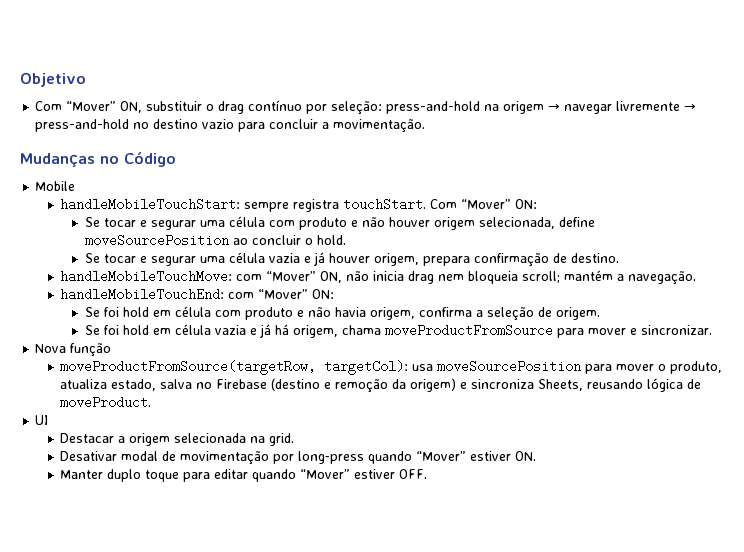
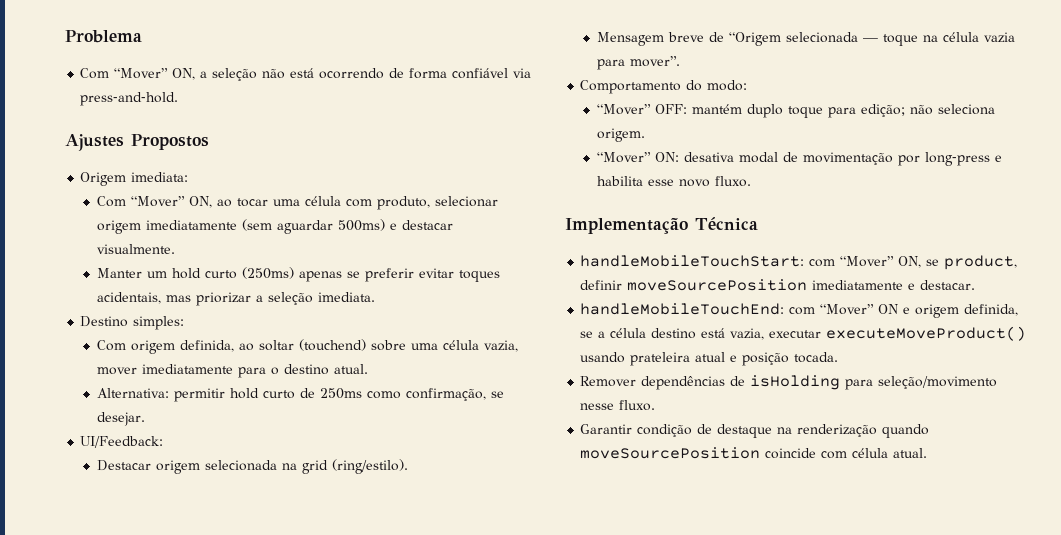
- Objetivo
- Com “Mover” ON, substituir o drag contínuo por seleção: press-and-hold na origem → navegar livremente → press-and-hold no destino vazio para concluir a movimentação.
- Mudanças no Código
- Mobile
- handleMobileTouchStart: sempre registra touchStart. Com “Mover” ON:
- Se tocar e segurar uma célula com produto e não houver origem selecionada, define moveSourcePosition ao concluir o hold.
- Se tocar e segurar uma célula vazia e já houver origem, prepara confirmação de destino.
- handleMobileTouchMove: com “Mover” ON, não inicia drag nem bloqueia scroll; mantém a navegação.
- handleMobileTouchEnd: com “Mover” ON:
- Se foi hold em célula com produto e não havia origem, confirma a seleção de origem.
- Se foi hold em célula vazia e já há origem, chama moveProductFromSource para mover e sincronizar.
- Nova função
- moveProductFromSource(targetRow, targetCol): usa moveSourcePosition para mover o produto, atualiza estado, salva no Firebase (destino e remoção da origem) e sincroniza Sheets, reusando lógica de moveProduct.
- UI
+ Problema
+ Com “Mover” ON, a seleção não está ocorrendo de forma confiável via press‑and‑hold.
+ Ajustes Propostos
+ Origem imediata:
+ Com “Mover” ON, ao tocar uma célula com produto, selecionar origem imediatamente (sem aguardar 500ms) e destacar visualmente.
+ Manter um hold curto (250ms) apenas se preferir evitar toques acidentais, mas priorizar a seleção imediata.
+ Destino simples:
+ Com origem definida, ao soltar (touchend) sobre uma célula vazia, mover imediatamente para o destino atual.
+ Alternativa: permitir hold curto de 250ms como confirmação, se desejar.
+ UI/Feedback:
- Destacar a origem selecionada na grid.
- Desativar modal de movimentação por long‑press quando “Mover” estiver ON.
- Manter duplo toque para editar quando “Mover” estiver OFF.
+ Destacar origem selecionada na grid (ring/estilo).
+ Mensagem breve de “Origem selecionada — toque na célula vazia para mover”.
+ Comportamento do modo:
+ “Mover” OFF: mantém duplo toque para edição; não seleciona origem.
+ “Mover” ON: desativa modal de movimentação por long‑press e habilita esse novo fluxo.
+ Implementação Técnica
+ handleMobileTouchStart: com “Mover” ON, se product, definir moveSourcePosition imediatamente e destacar.
+ handleMobileTouchEnd: com “Mover” ON e origem definida, se a célula destino está vazia, executar executeMoveProduct() usando prateleira atual e posição tocada.
+ Remover dependências de isHolding para seleção/movimento nesse fluxo.
+ Garantir condição de destaque na renderização quando moveSourcePosition coincide com célula atual.

